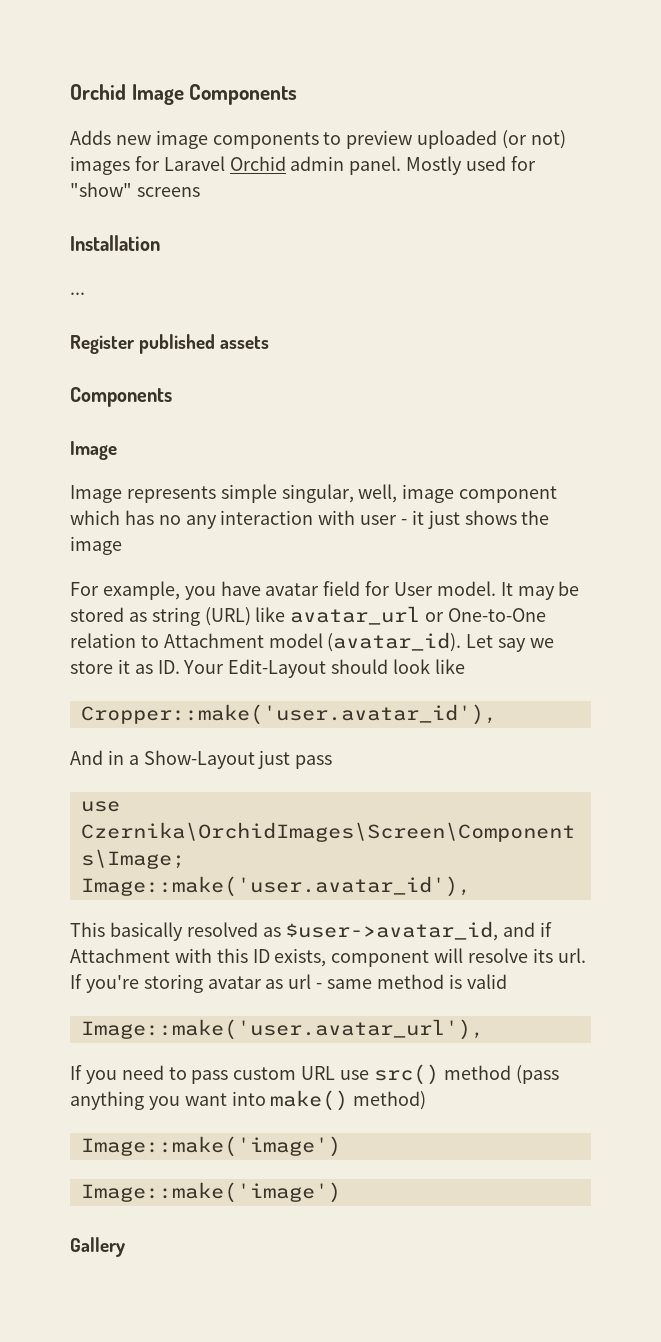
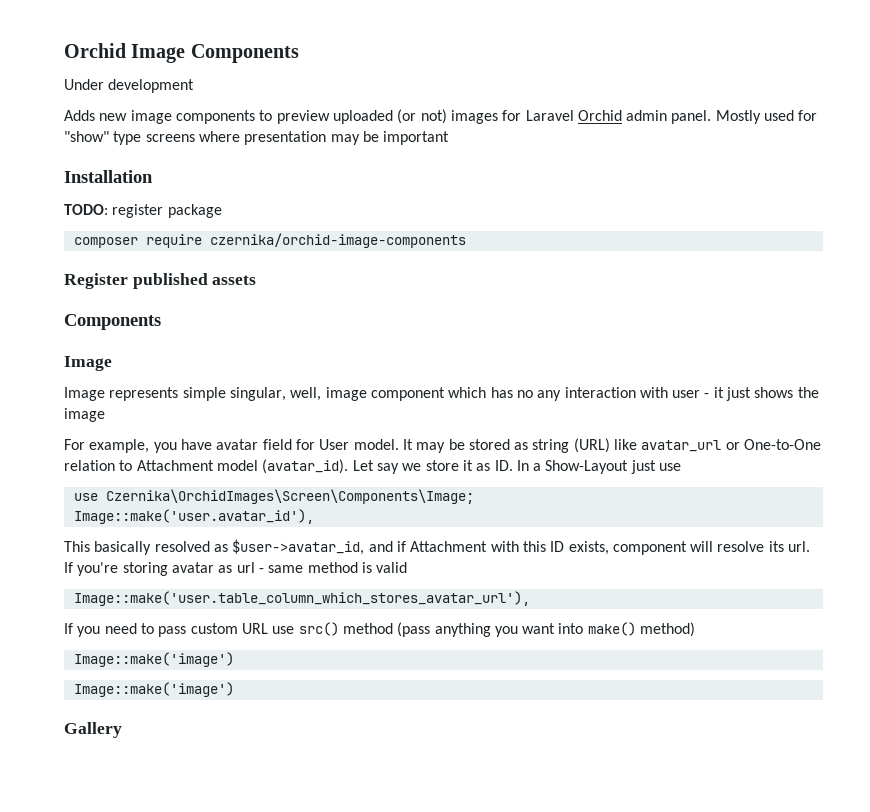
+ Under development
- Mostly used for "show" screens
+ Mostly used for "show" type screens where presentation may be important
  Installation
- ...
+ TODO: register package
+ composer require czernika/orchid-image-components
- Let say we store it as ID. Your Edit-Layout should look like
- Cropper::make('user.avatar_id'),
- And in a Show-Layout just pass
+ Let say we store it as ID. In a Show-Layout just use
- Image::make('user.avatar_url'),
+ Image::make('user.table_column_which_stores_avatar_url'),

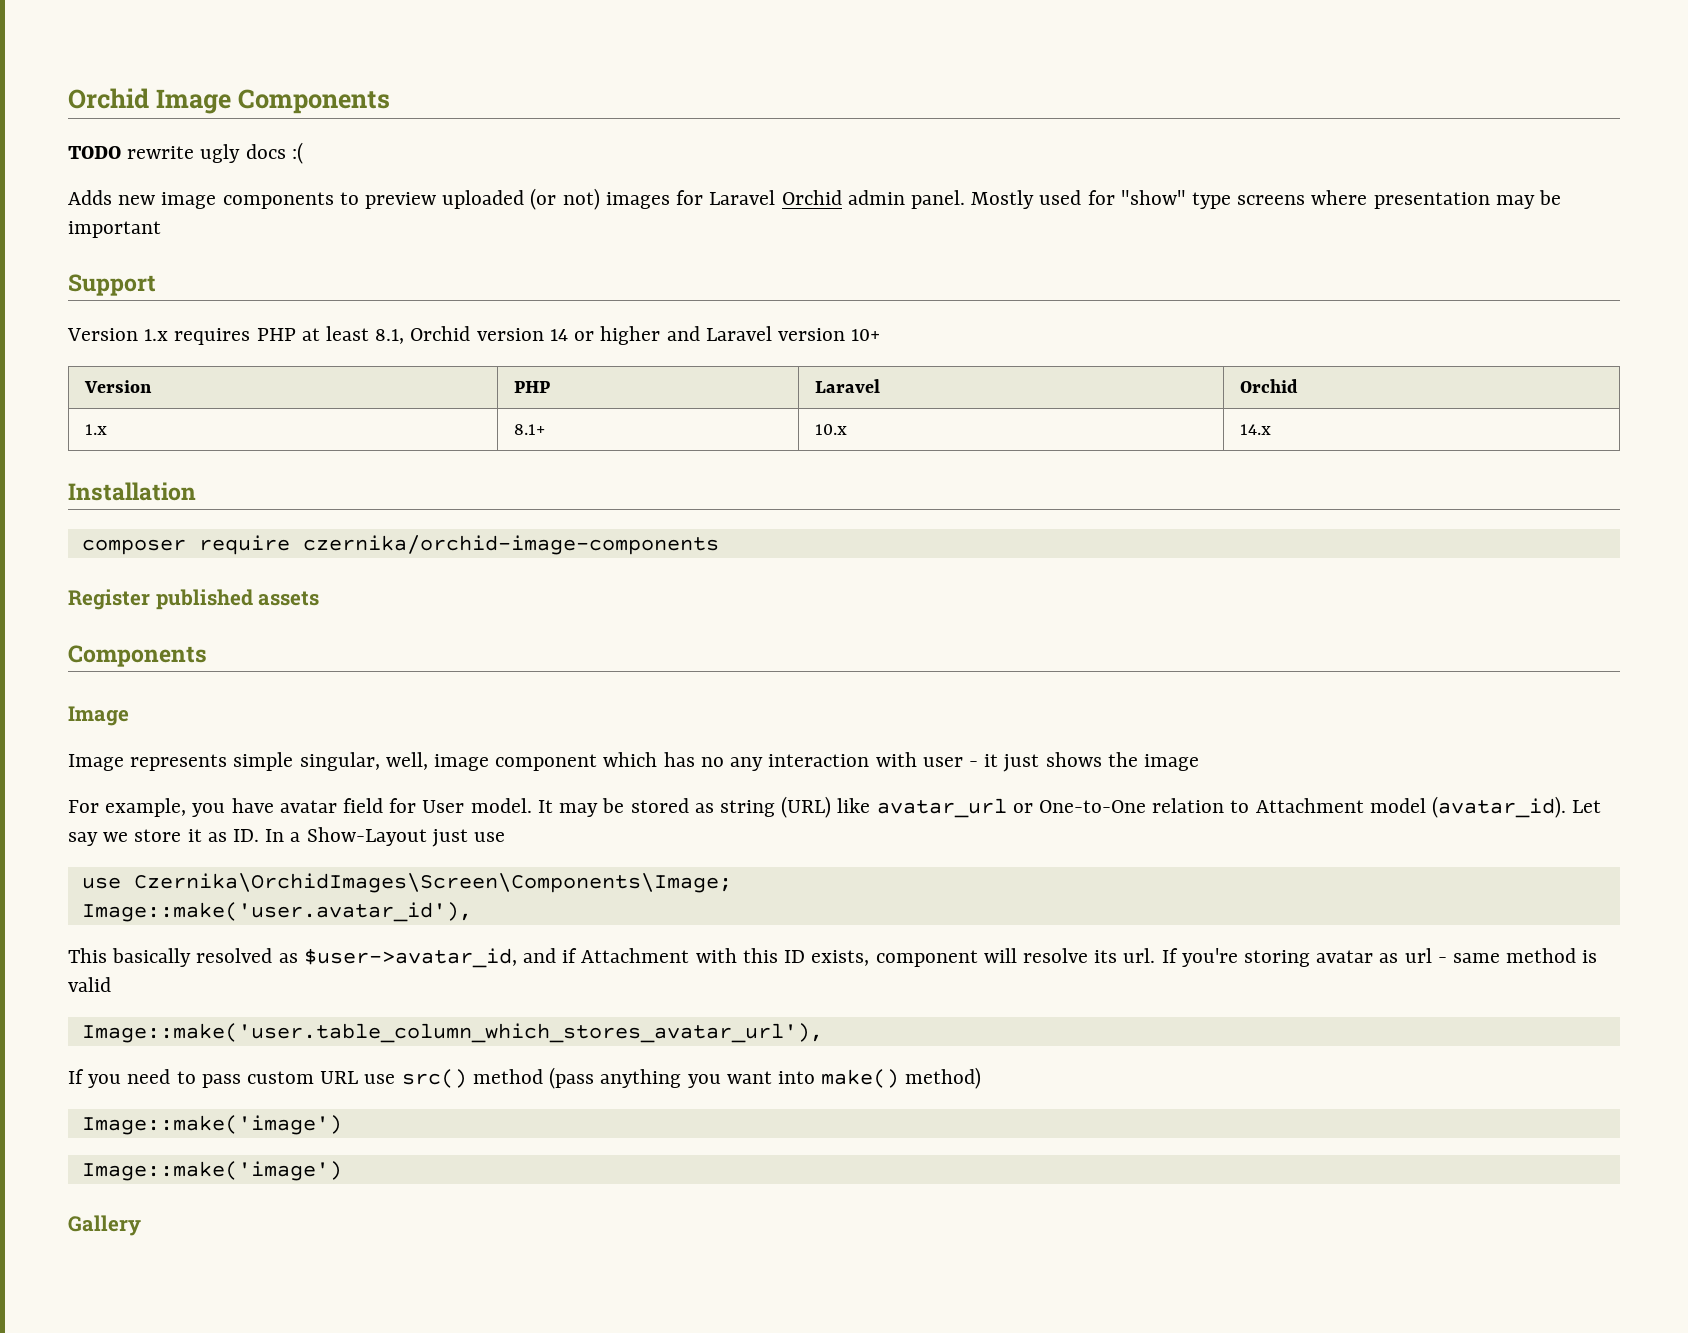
- Under development
+ TODO rewrite ugly docs :(
+ Support
+ Version 1.x requires PHP at least 8.1, Orchid version 14 or higher and Laravel version 10+
+ Version | PHP | Laravel | Orchid
+ 1.x | 8.1+ | 10.x | 14.x
  Installation
- TODO: register package

